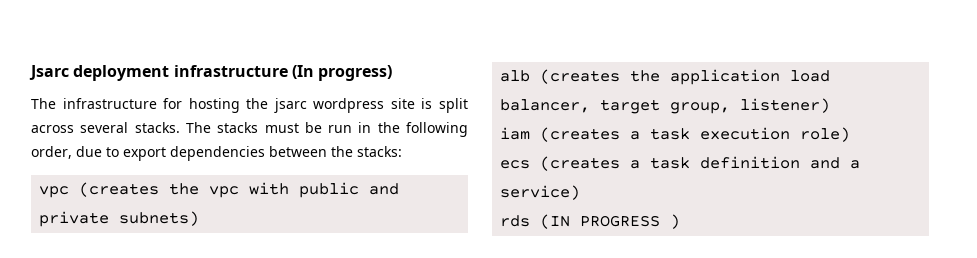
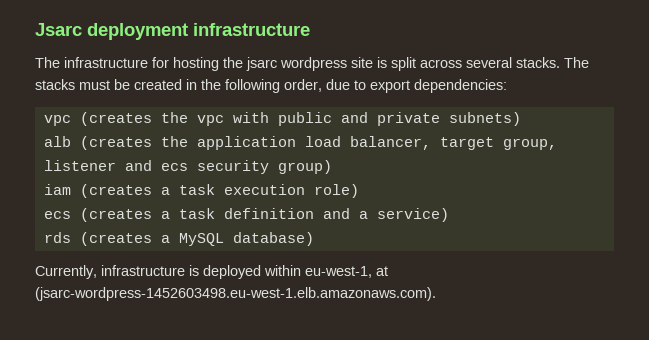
- Jsarc deployment infrastructure (In progress)
+ Jsarc deployment infrastructure
- The stacks must be run in the following order, due to export dependencies between the stacks:
+ The stacks must be created in the following order, due to export dependencies:
- alb (creates the application load balancer, target group, listener)
+ alb (creates the application load balancer, target group, listener and ecs security group)
- rds (IN PROGRESS )
+ rds (creates a MySQL database)
+ Currently, infrastructure is deployed within eu-west-1, at (jsarc-wordpress-1452603498.eu-west-1.elb.amazonaws.com).

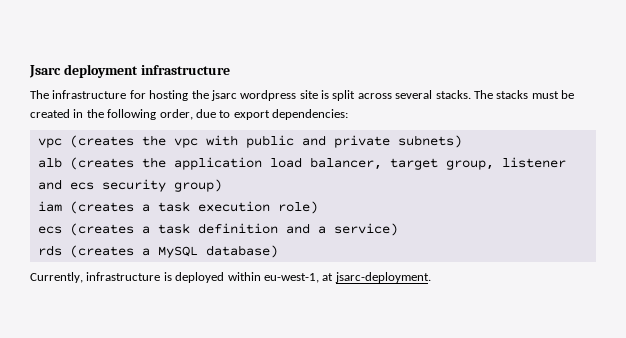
- Currently, infrastructure is deployed within eu-west-1, at (jsarc-wordpress-1452603498.eu-west-1.elb.amazonaws.com).
+ Currently, infrastructure is deployed within eu-west-1, at jsarc-deployment.

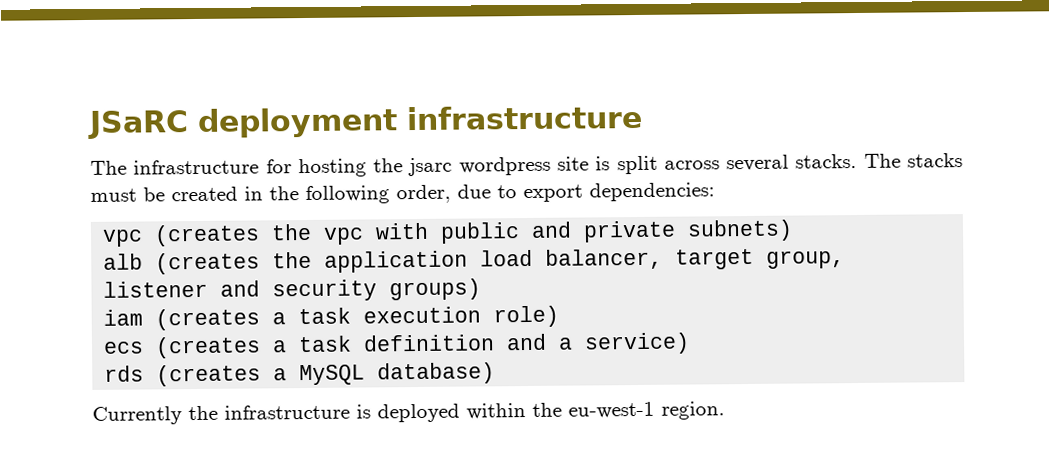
- Jsarc deployment infrastructure
+ JSaRC deployment infrastructure
- alb (creates the application load balancer, target group, listener and ecs security group)
+ alb (creates the application load balancer, target group, listener and security groups)
- Currently, infrastructure is deployed within eu-west-1, at jsarc-deployment.
+ Currently the infrastructure is deployed within the eu-west-1 region.

